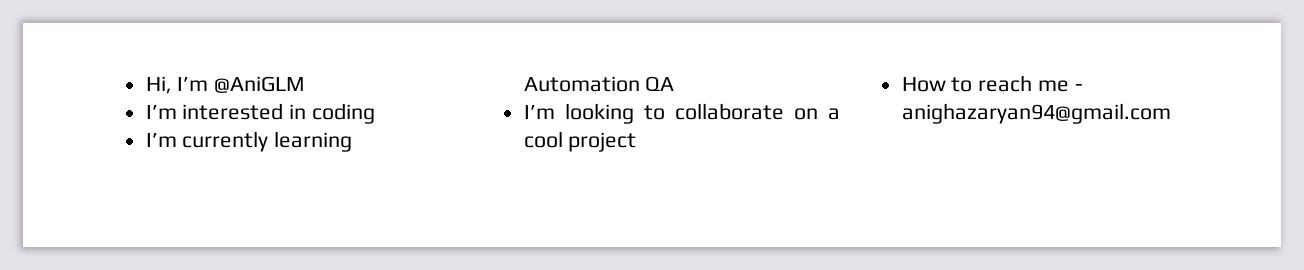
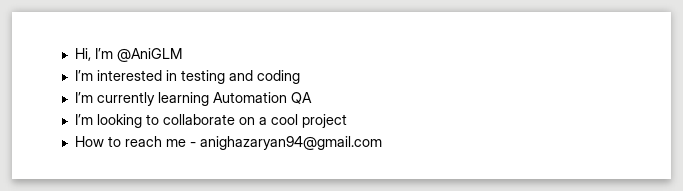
- I’m interested in coding
+ I’m interested in testing and coding

